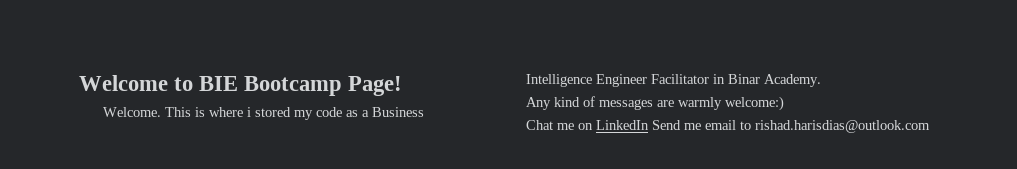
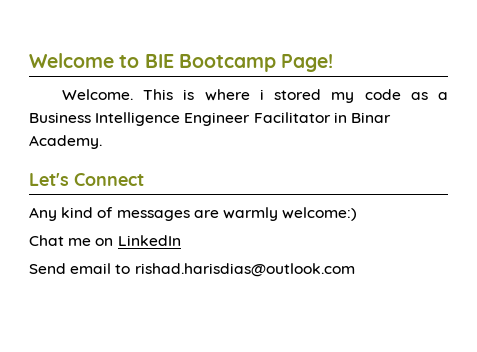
+ Let's Connect
- Chat me on LinkedIn Send me email to rishad.harisdias@outlook.com
+ Chat me on LinkedIn
+ Send email to rishad.harisdias@outlook.com

